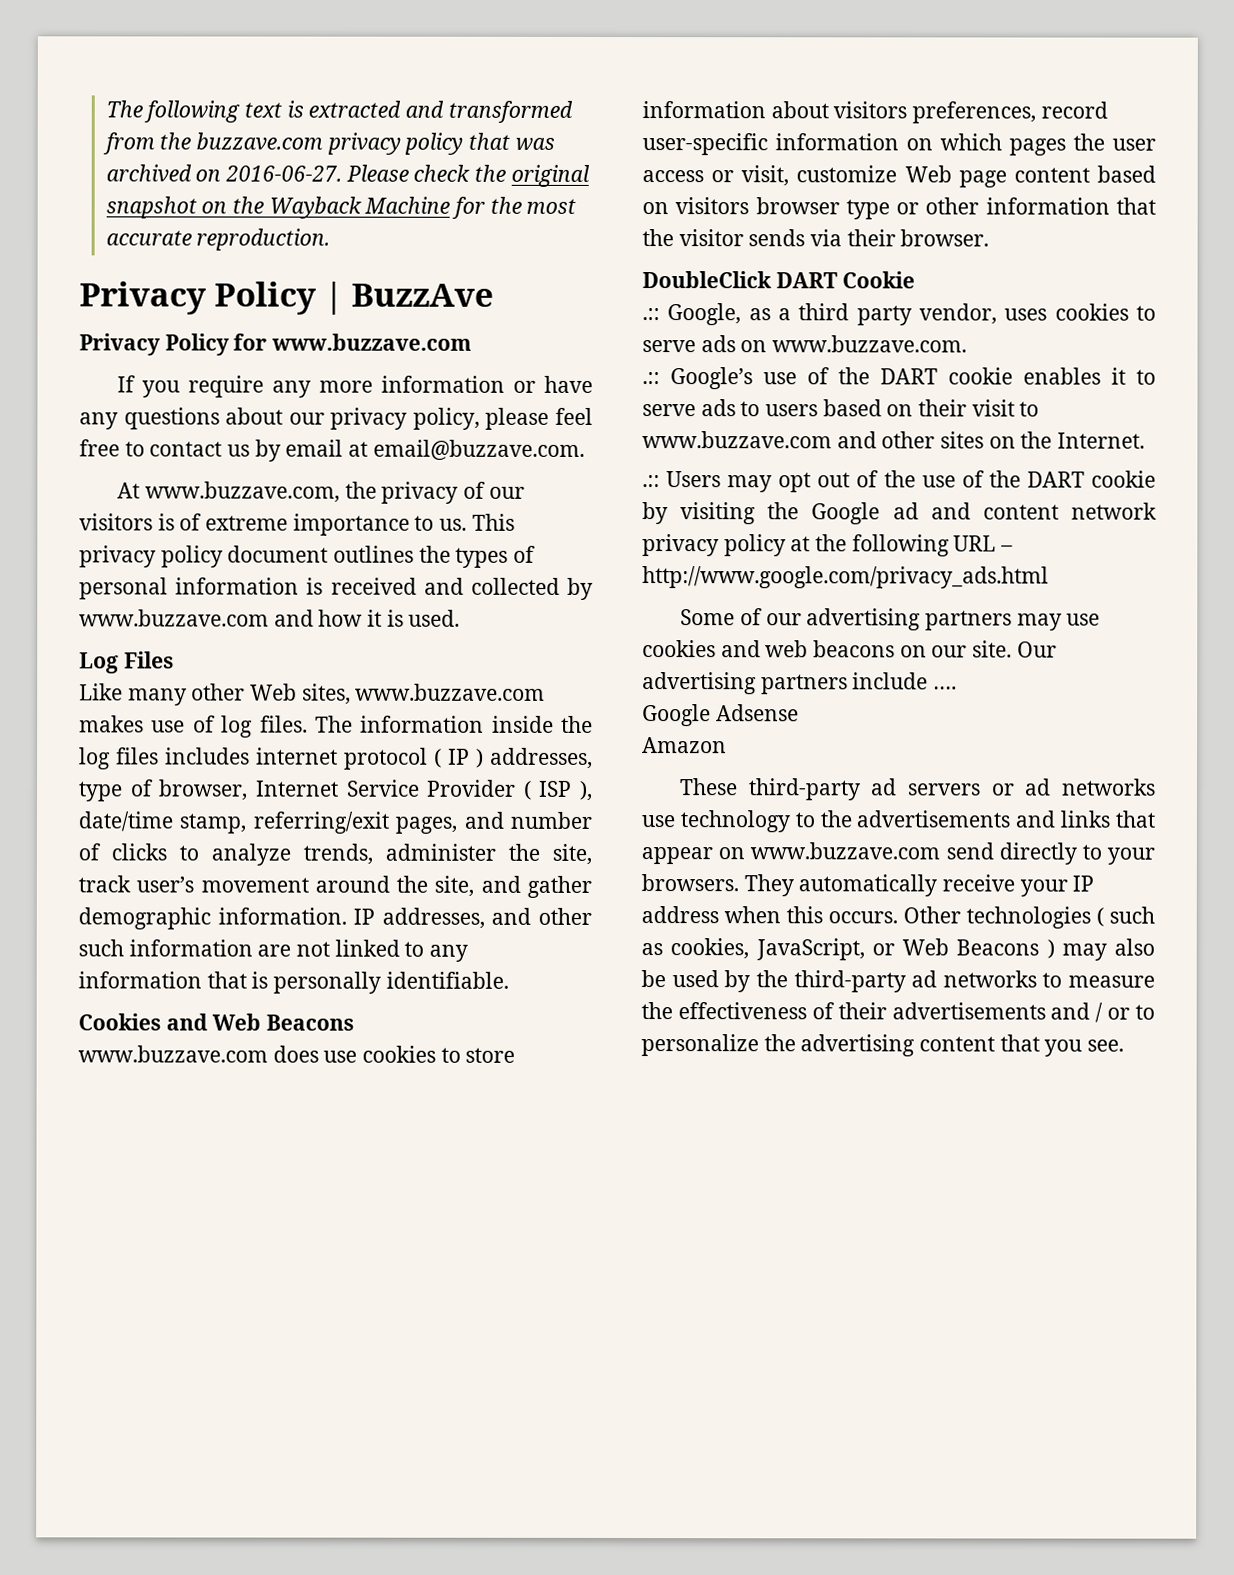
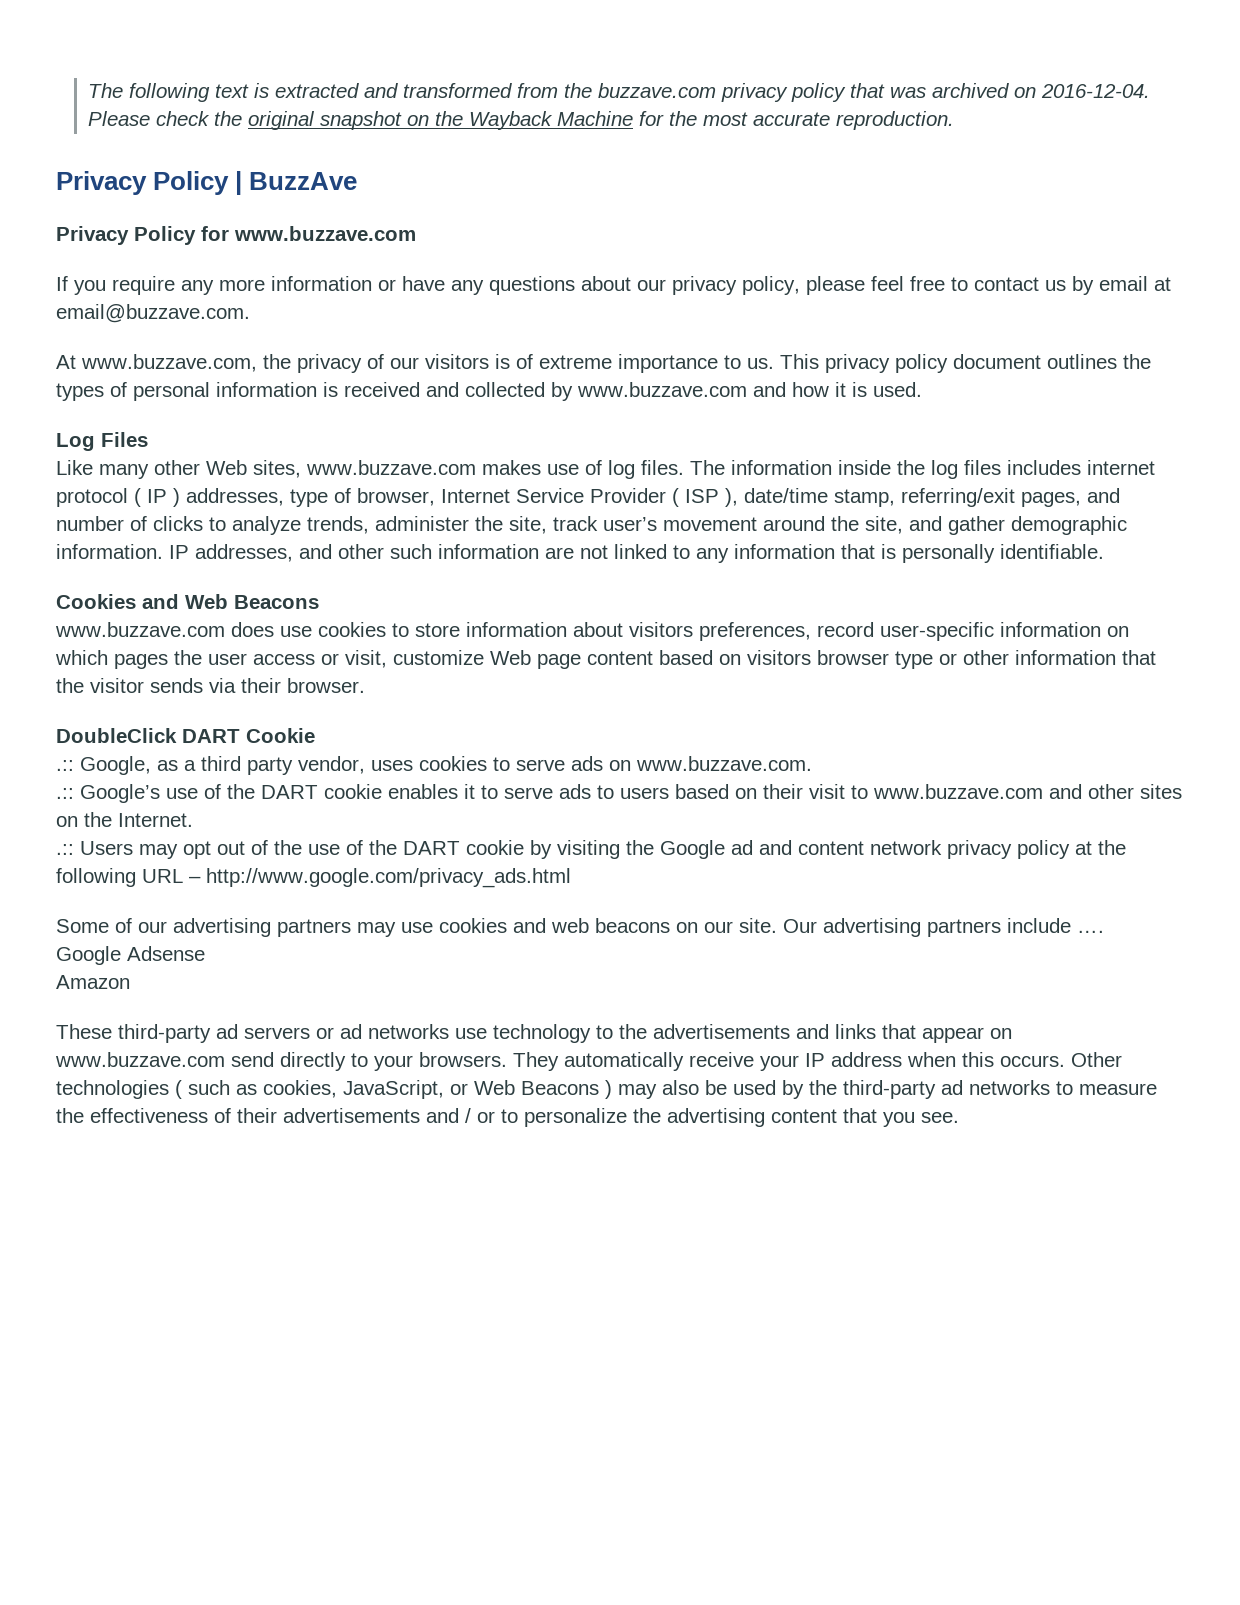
- The following text is extracted and transformed from the buzzave.com privacy policy that was archived on 2016-06-27.
+ The following text is extracted and transformed from the buzzave.com privacy policy that was archived on 2016-12-04.

